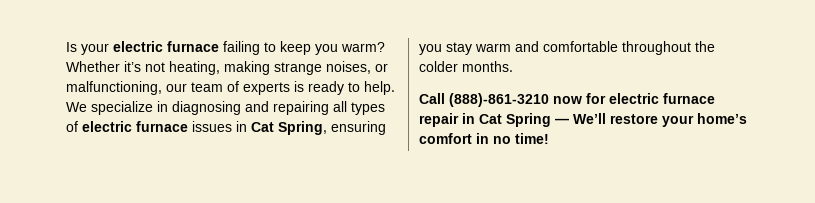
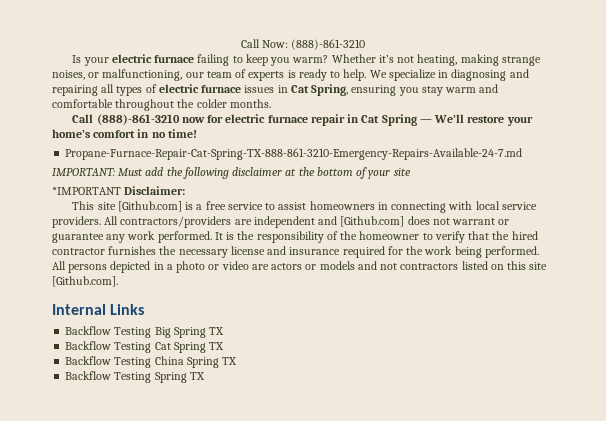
+ Call Now: (888)-861-3210
+ Propane-Furnace-Repair-Cat-Spring-TX-888-861-3210-Emergency-Repairs-Available-24-7.md
+ IMPORTANT: Must add the following disclaimer at the bottom of your site
+ *IMPORTANT Disclaimer:
+ This site [Github.com] is a free service to assist homeowners in connecting with local service providers. All contractors/providers are independent and [Github.com] does not warrant or guarantee any work performed. It is the responsibility of the homeowner to verify that the hired contractor furnishes the necessary license and insurance required for the work being performed. All persons depicted in a photo or video are actors or models and not contractors listed on this site [Github.com].
+ Internal Links
+ Backflow Testing Big Spring TX
+ Backflow Testing Cat Spring TX
+ Backflow Testing China Spring TX
+ Backflow Testing Spring TX

